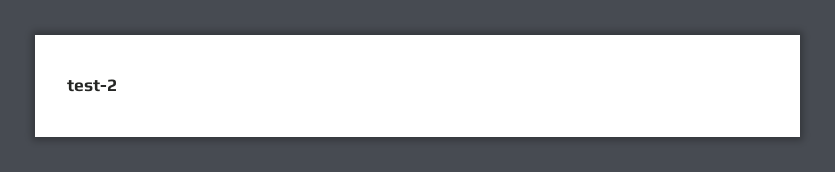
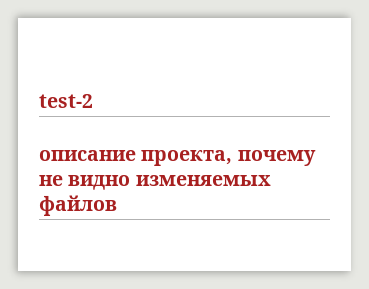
+ описание проекта, почему не видно изменяемых файлов

